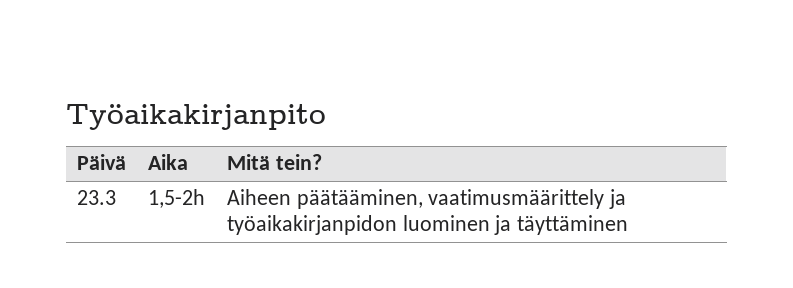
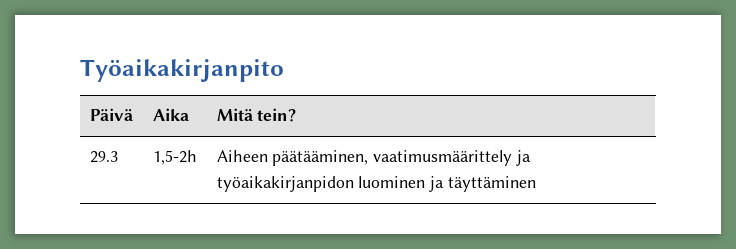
- 23.3 | 1,5-2h | Aiheen päätääminen, vaatimusmäärittely ja työaikakirjanpidon luominen ja täyttäminen
+ 29.3 | 1,5-2h | Aiheen päätääminen, vaatimusmäärittely ja työaikakirjanpidon luominen ja täyttäminen

